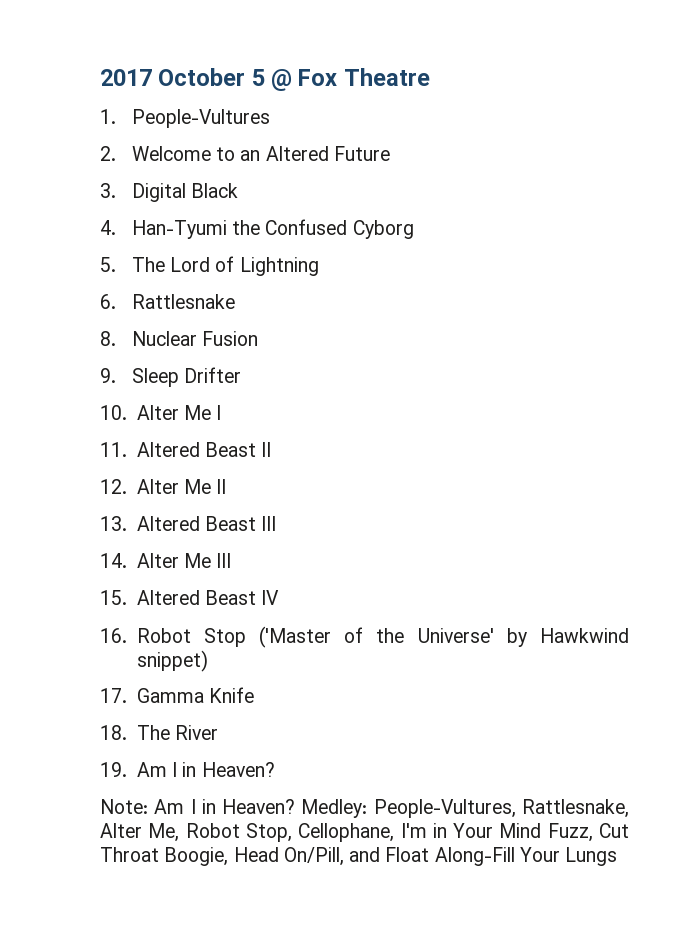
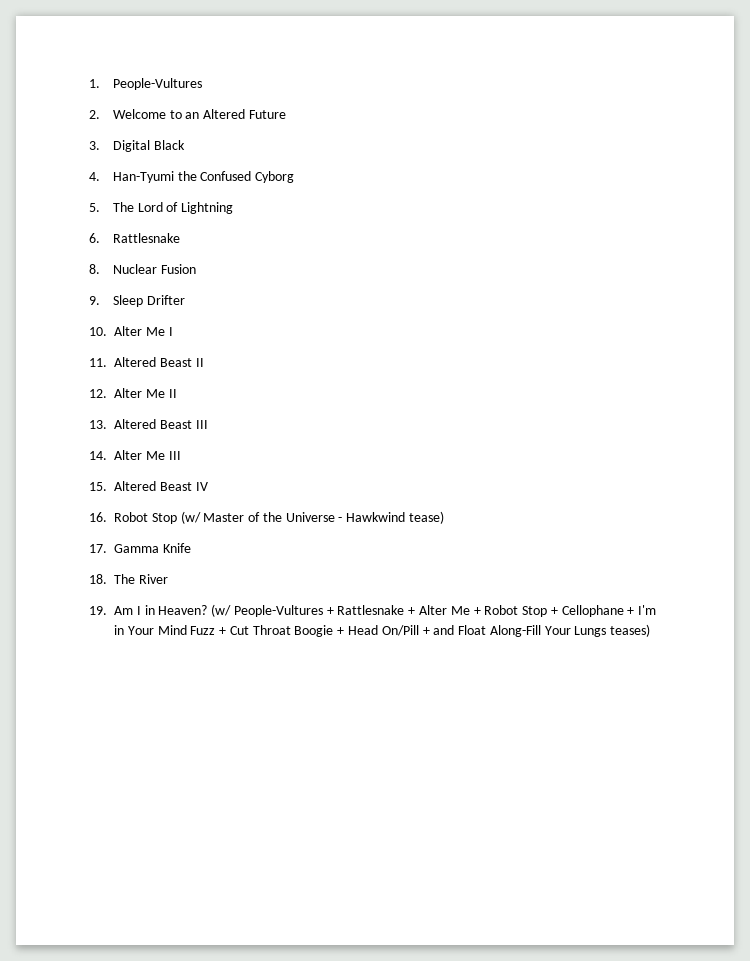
- 2017 October 5 @ Fox Theatre
- 16. Robot Stop ('Master of the Universe' by Hawkwind snippet)
+ 16. Robot Stop (w/ Master of the Universe - Hawkwind tease)
- 19. Am I in Heaven?
- Note: Am I in Heaven? Medley: People-Vultures, Rattlesnake, Alter Me, Robot Stop, Cellophane, I'm in Your Mind Fuzz, Cut Throat Boogie, Head On/Pill, and Float Along-Fill Your Lungs
+ 19. Am I in Heaven? (w/ People-Vultures + Rattlesnake + Alter Me + Robot Stop + Cellophane + I'm in Your Mind Fuzz + Cut Throat Boogie + Head On/Pill + and Float Along-Fill Your Lungs teases)

